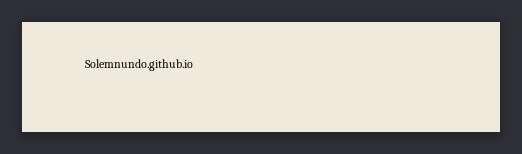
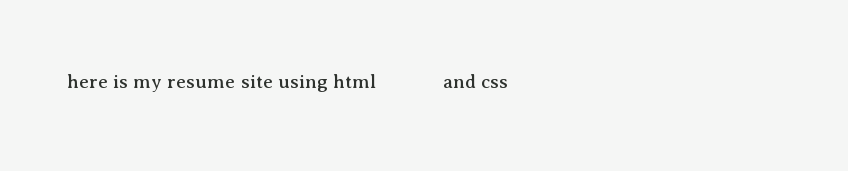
- Solemnundo.github.io
+ here is my resume site using html and css

